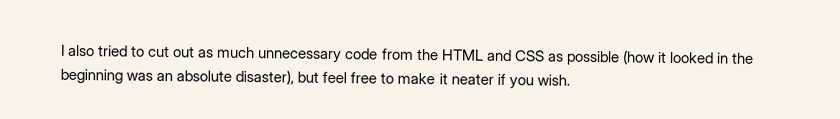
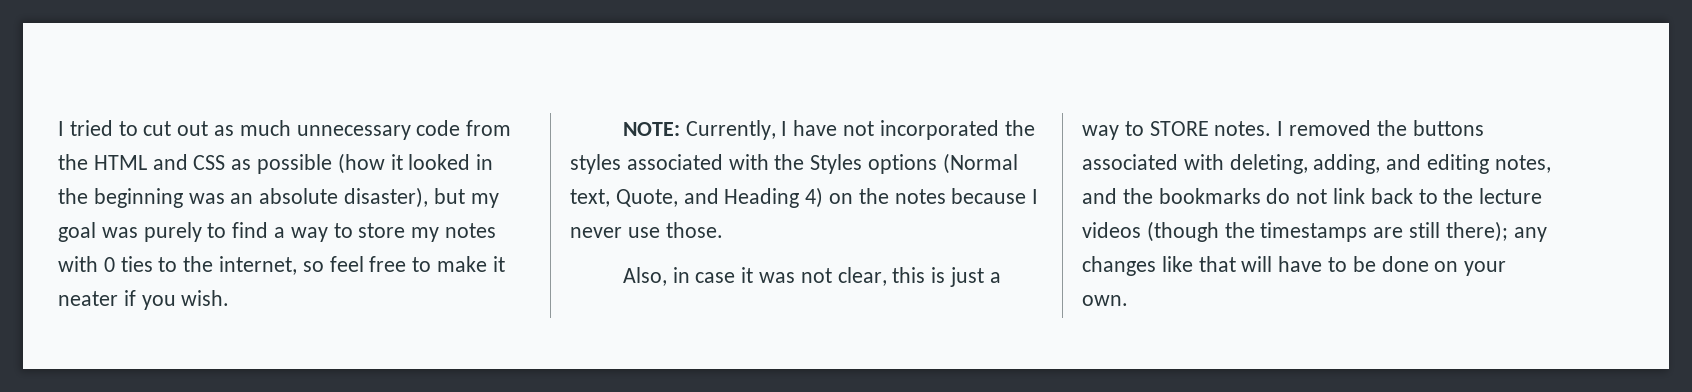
- I also tried to cut out as much unnecessary code from the HTML and CSS as possible (how it looked in the beginning was an absolute disaster), but feel free to make it neater if you wish.
+ I tried to cut out as much unnecessary code from the HTML and CSS as possible (how it looked in the beginning was an absolute disaster), but my goal was purely to find a way to store my notes with 0 ties to the internet, so feel free to make it neater if you wish.
+ NOTE: Currently, I have not incorporated the styles associated with the Styles options (Normal text, Quote, and Heading 4) on the notes because I never use those.
+ Also, in case it was not clear, this is just a way to STORE notes. I removed the buttons associated with deleting, adding, and editing notes, and the bookmarks do not link back to the lecture videos (though the timestamps are still there); any changes like that will have to be done on your own.

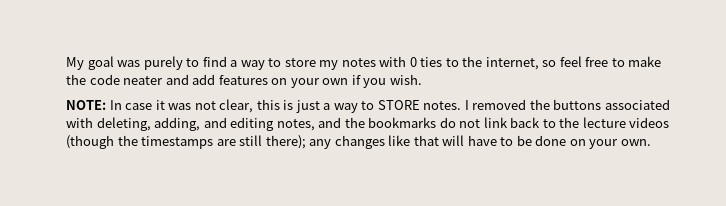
- I tried to cut out as much unnecessary code from the HTML and CSS as possible (how it looked in the beginning was an absolute disaster), but my goal was purely to find a way to store my notes with 0 ties to the internet, so feel free to make it neater if you wish.
- NOTE: Currently, I have not incorporated the styles associated with the Styles options (Normal text, Quote, and Heading 4) on the notes because I never use those.
- Also, in case it was not clear, this is just a way to STORE notes.
+ My goal was purely to find a way to store my notes with 0 ties to the internet, so feel free to make the code neater and add features on your own if you wish.
+ NOTE: In case it was not clear, this is just a way to STORE notes.

